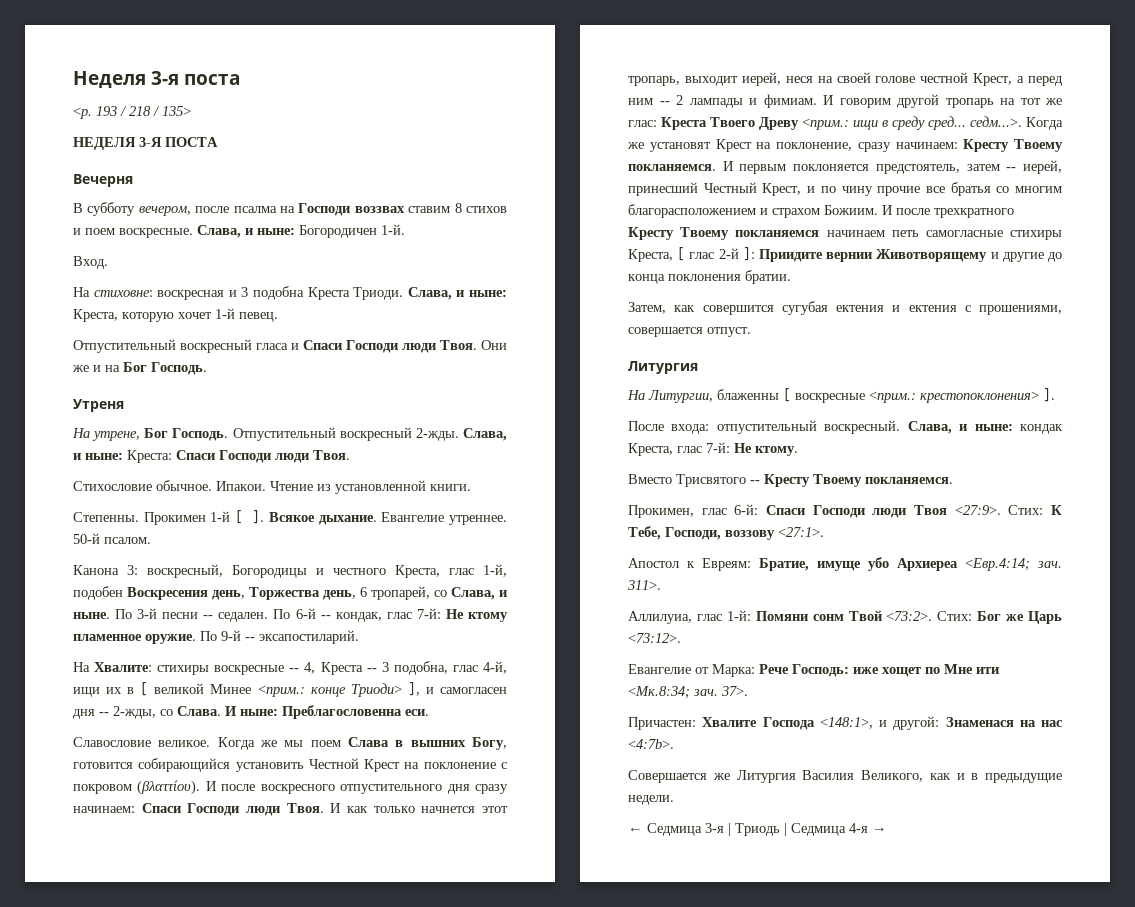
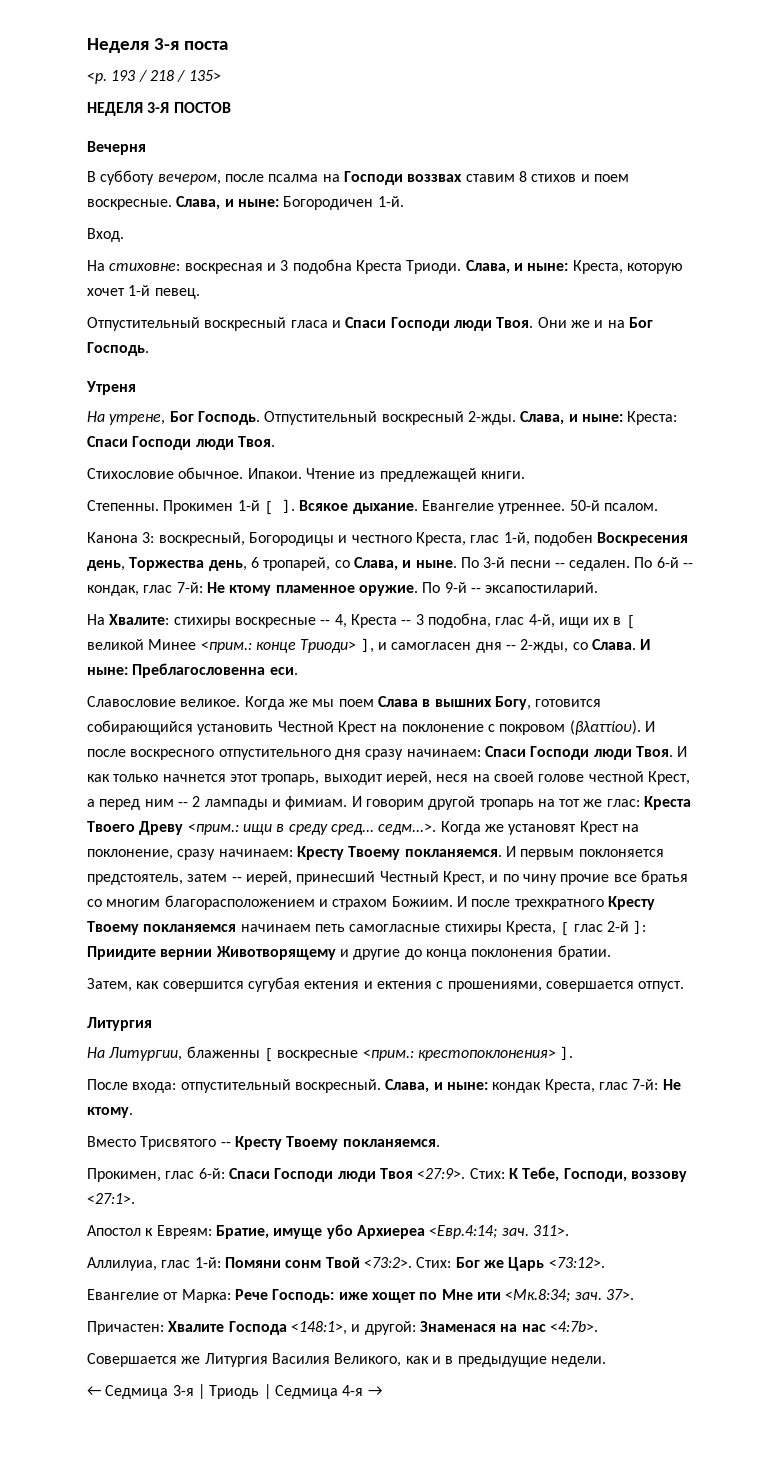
- НЕДЕЛЯ 3-Я ПОСТА
+ НЕДЕЛЯ 3-Я ПОСТОВ
- Чтение из установленной книги.
+ Чтение из предлежащей книги.

